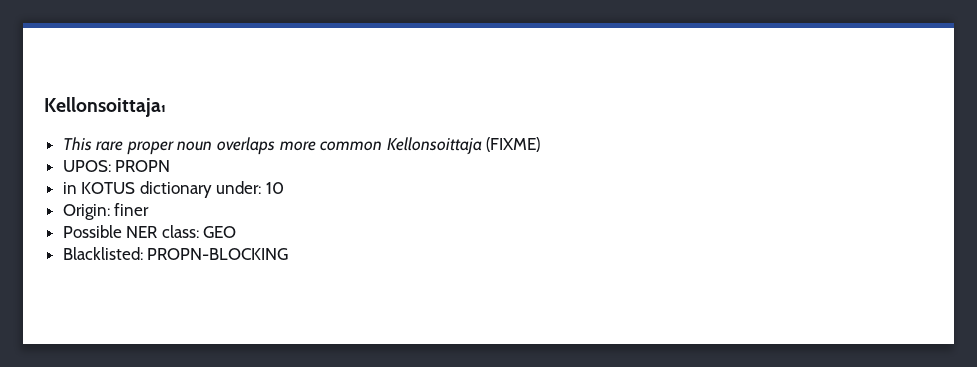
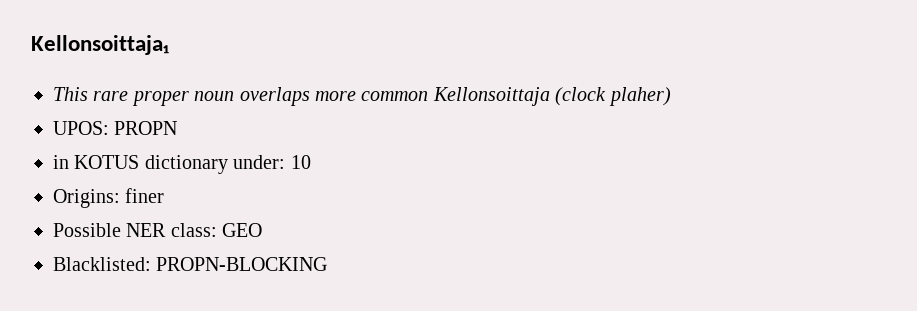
- This rare proper noun overlaps more common Kellonsoittaja (FIXME)
+ This rare proper noun overlaps more common Kellonsoittaja (clock plaher)
- Origin: finer
+ Origins: finer

